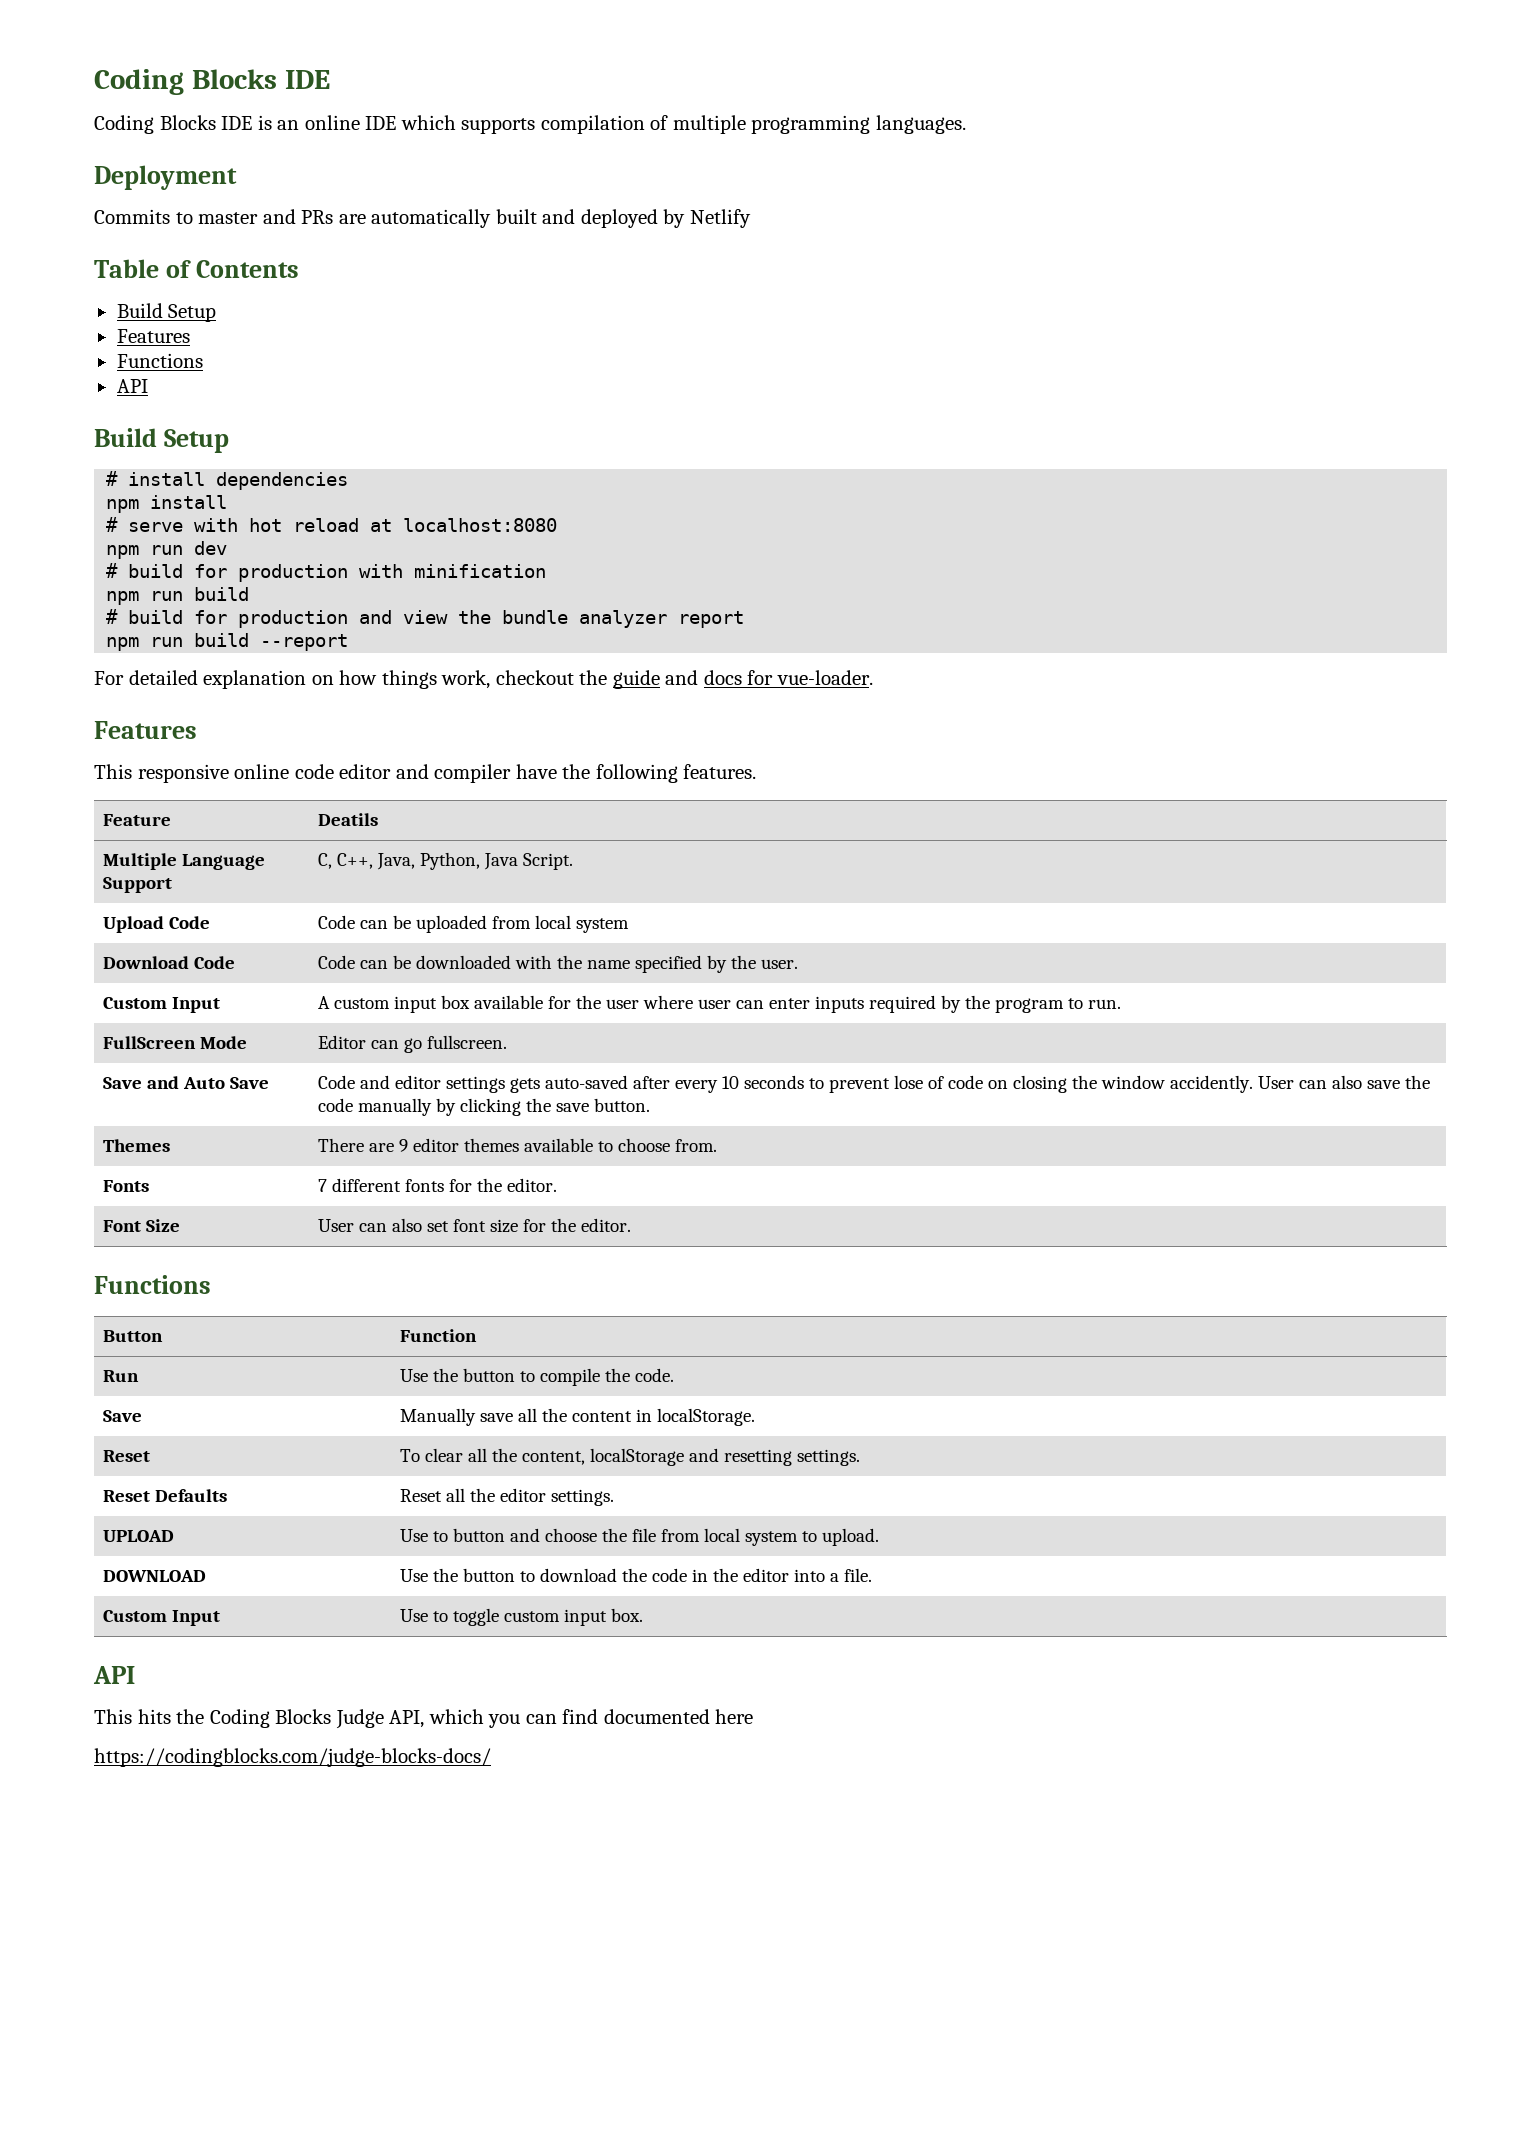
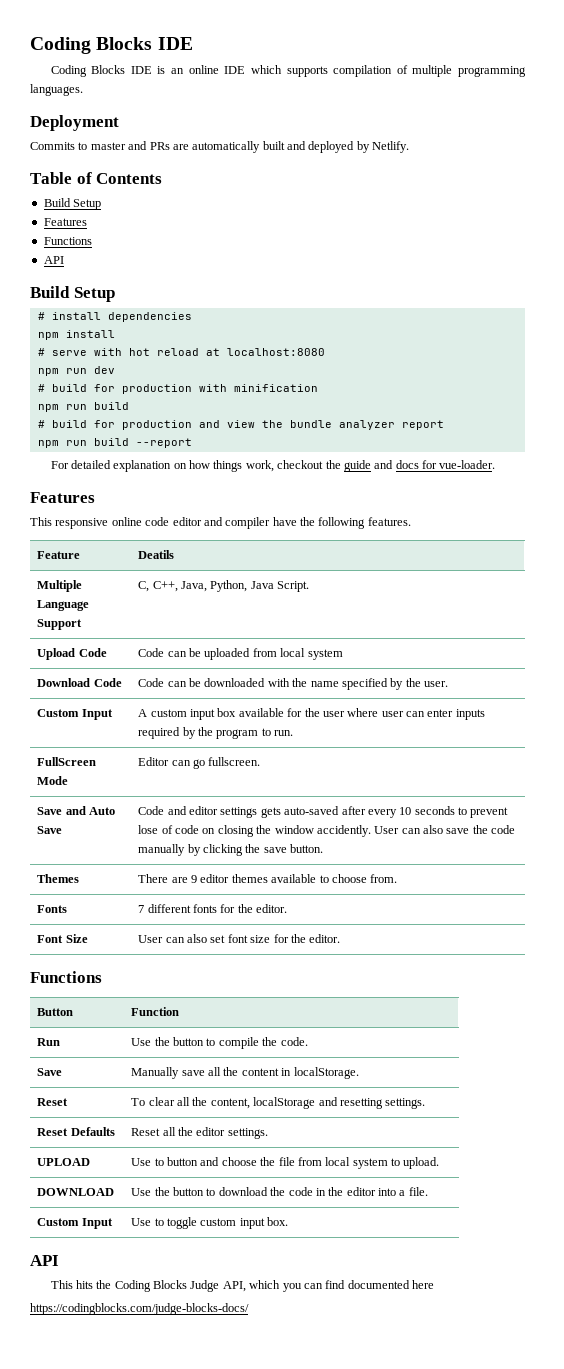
- Commits to master and PRs are automatically built and deployed by Netlify
+ Commits to master and PRs are automatically built and deployed by Netlify.

